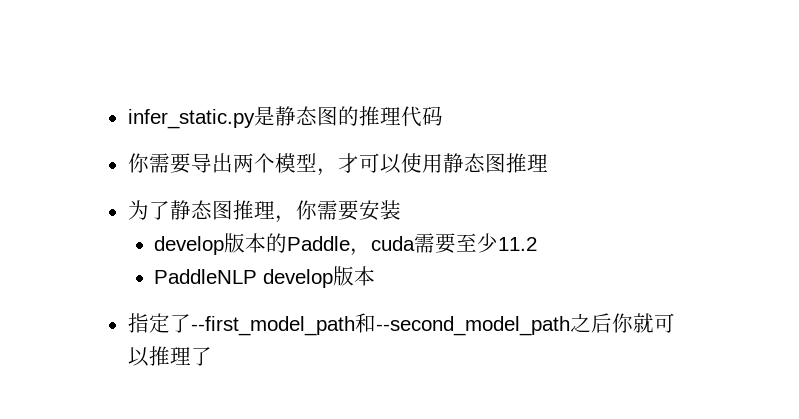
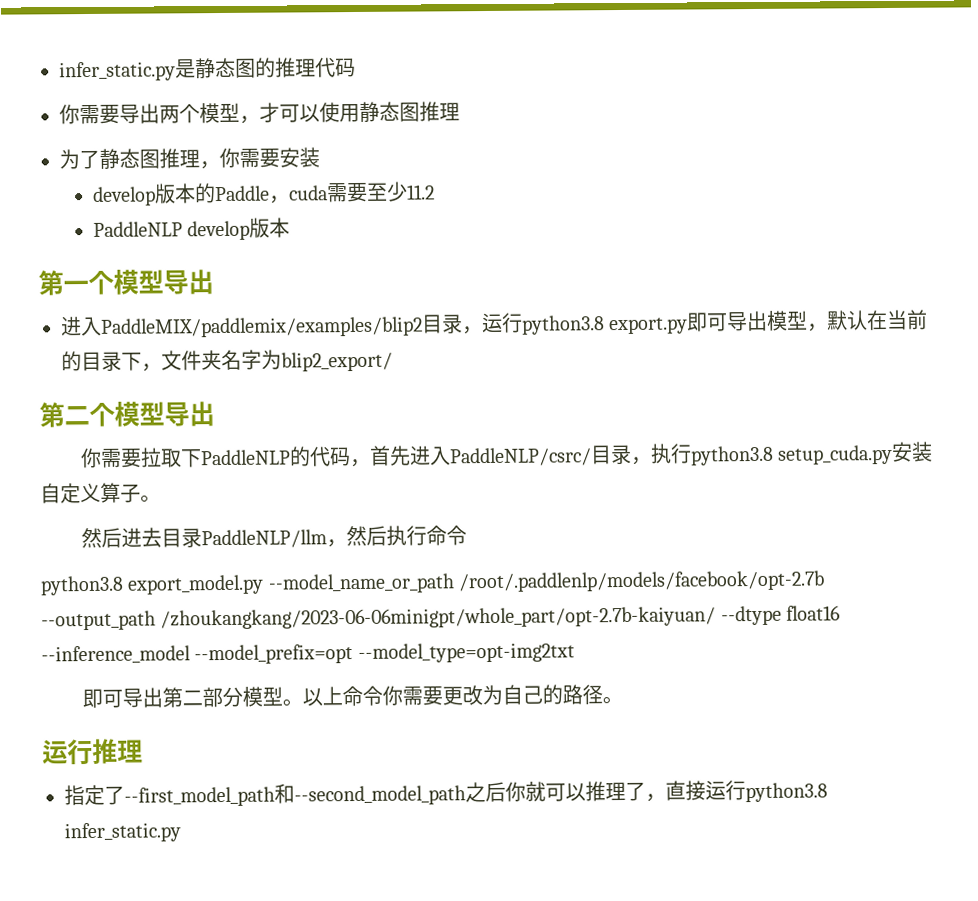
+ 第一个模型导出
+ 进入PaddleMIX/paddlemix/examples/blip2目录，运行python3.8 export.py即可导出模型，默认在当前的目录下，文件夹名字为blip2_export/
+ 第二个模型导出
+ 你需要拉取下PaddleNLP的代码，首先进入PaddleNLP/csrc/目录，执行python3.8 setup_cuda.py安装自定义算子。
+ 然后进去目录PaddleNLP/llm，然后执行命令
+ python3.8 export_model.py --model_name_or_path /root/.paddlenlp/models/facebook/opt-2.7b --output_path /zhoukangkang/2023-06-06minigpt/whole_part/opt-2.7b-kaiyuan/ --dtype float16 --inference_model --model_prefix=opt --model_type=opt-img2txt
+ 即可导出第二部分模型。以上命令你需要更改为自己的路径。
+ 运行推理
- 指定了--first_model_path和--second_model_path之后你就可以推理了
+ 指定了--first_model_path和--second_model_path之后你就可以推理了，直接运行python3.8 infer_static.py

